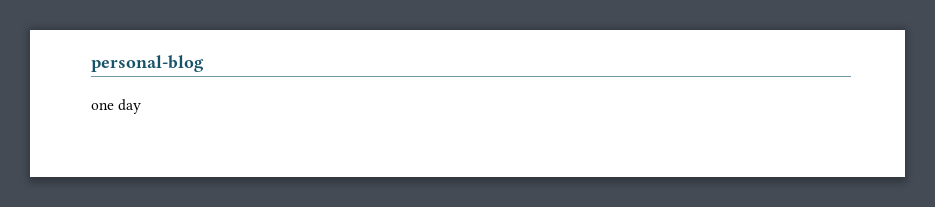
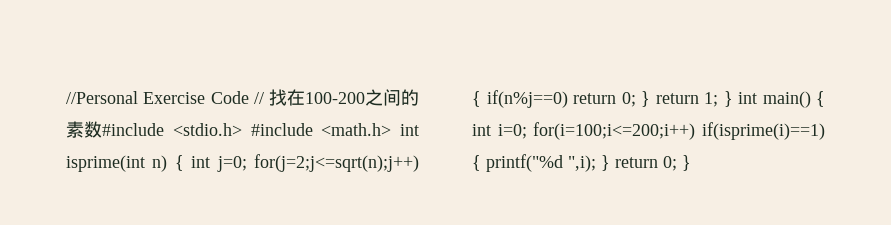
- personal-blog
- one day
+ //Personal Exercise Code // 找在100-200之间的素数#include <stdio.h> #include <math.h> int isprime(int n) { int j=0; for(j=2;j<=sqrt(n);j++) { if(n%j==0) return 0; } return 1; } int main() { int i=0; for(i=100;i<=200;i++) if(isprime(i)==1) { printf("%d ",i); } return 0; }

